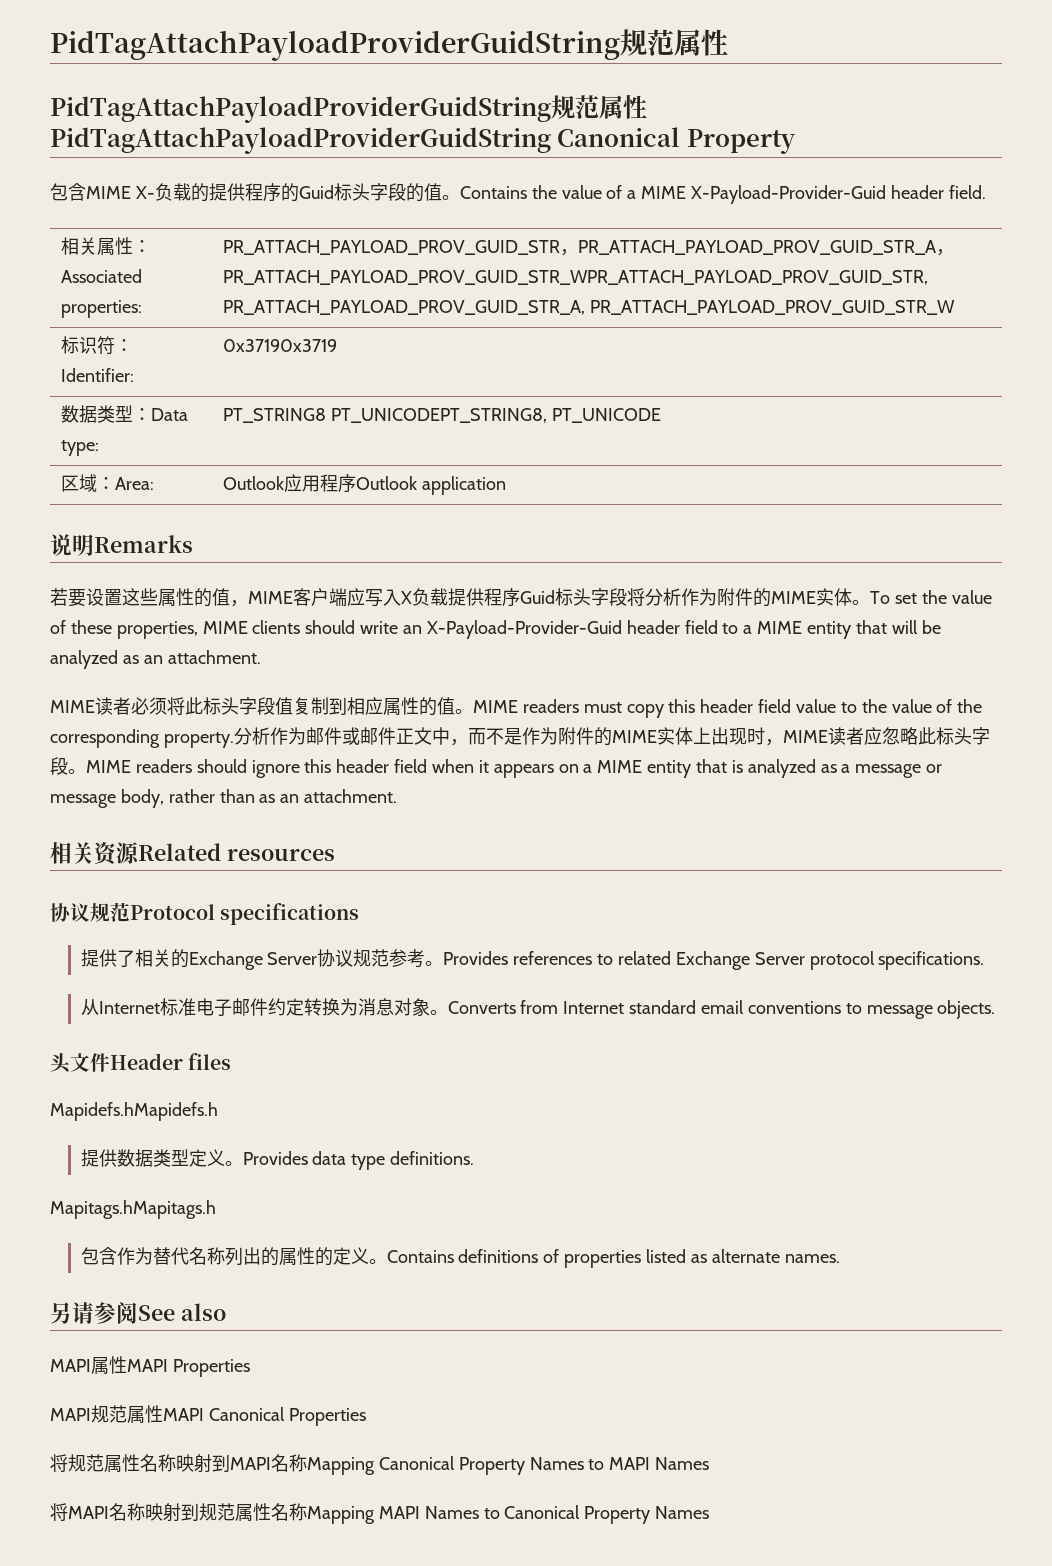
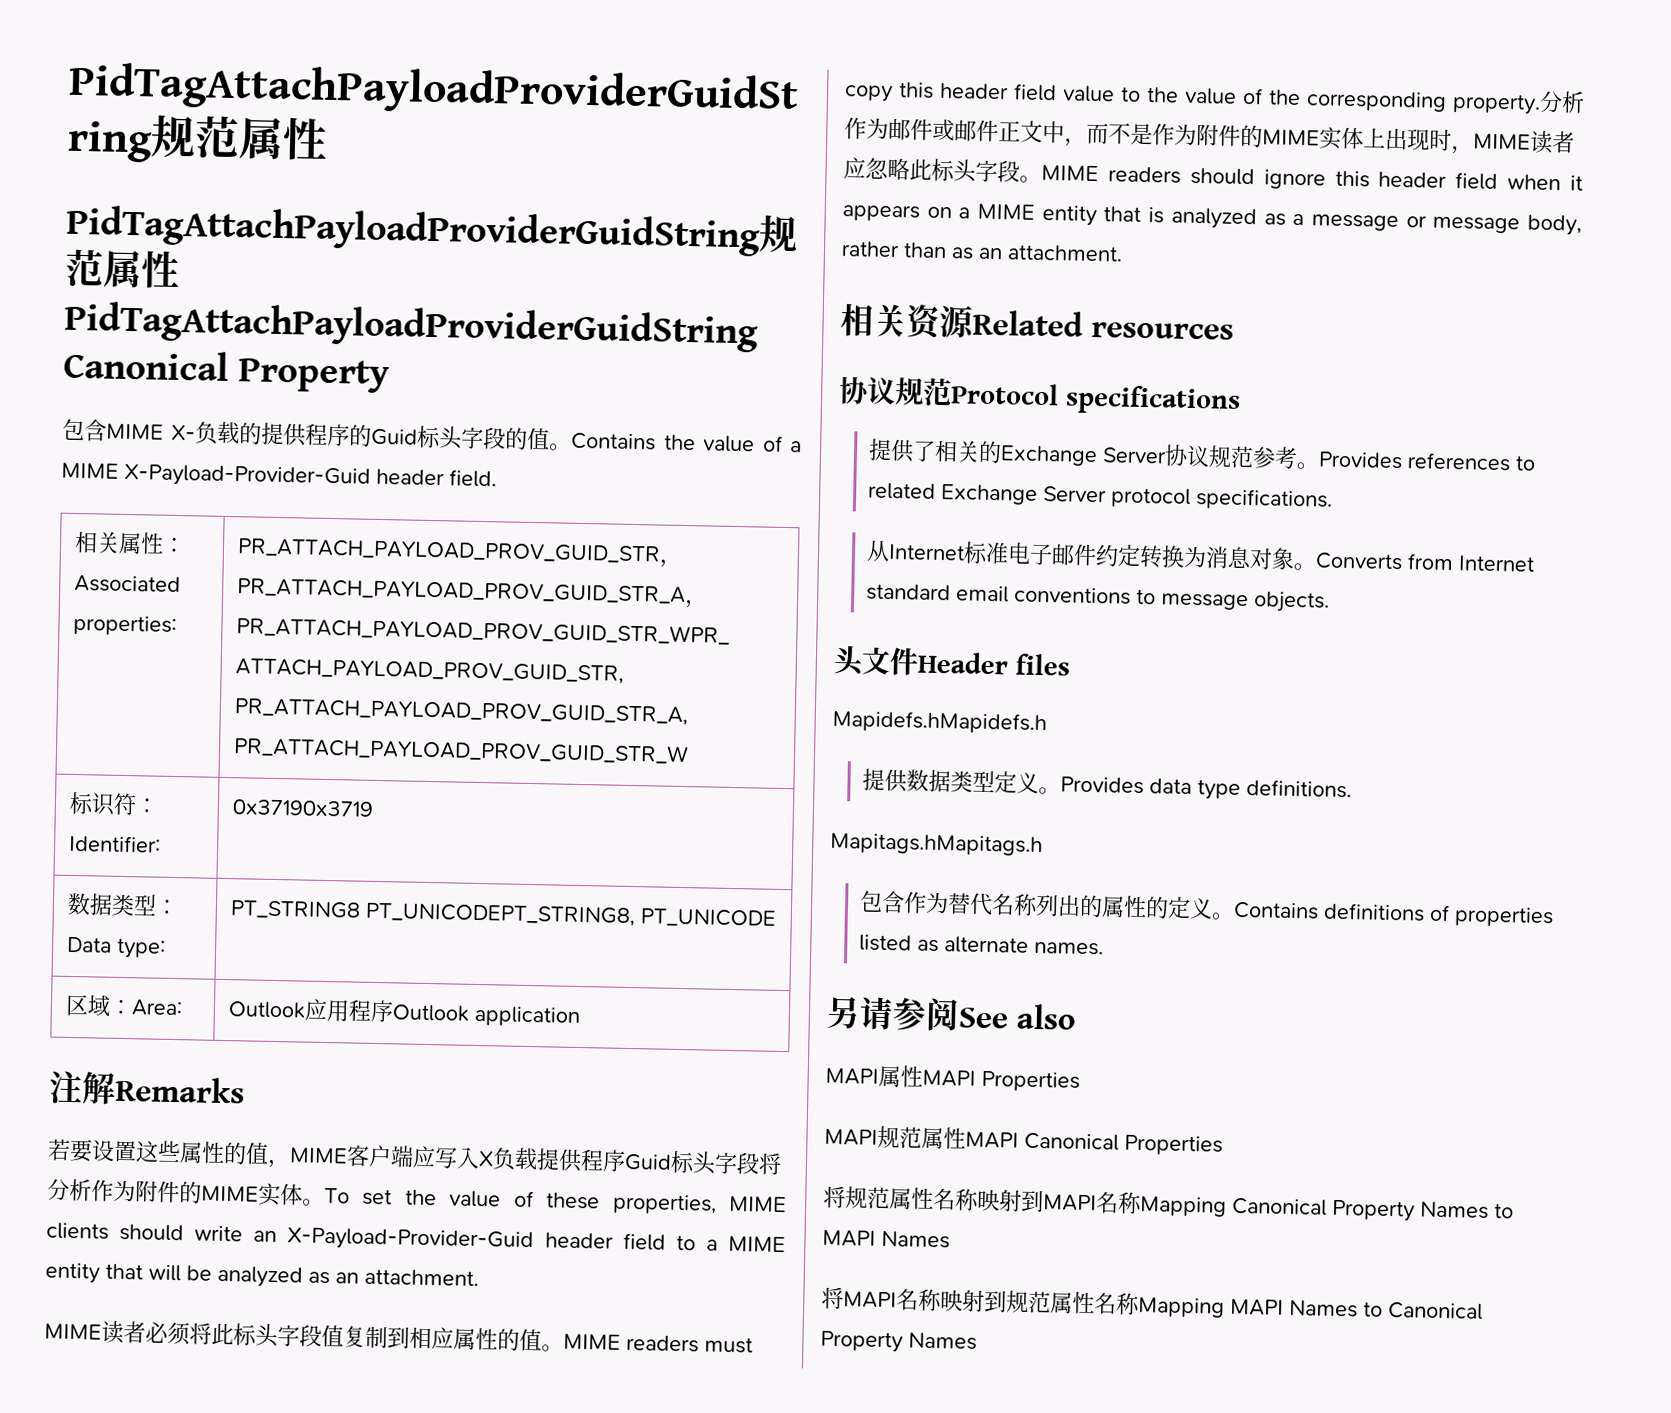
- 说明Remarks
+ 注解Remarks

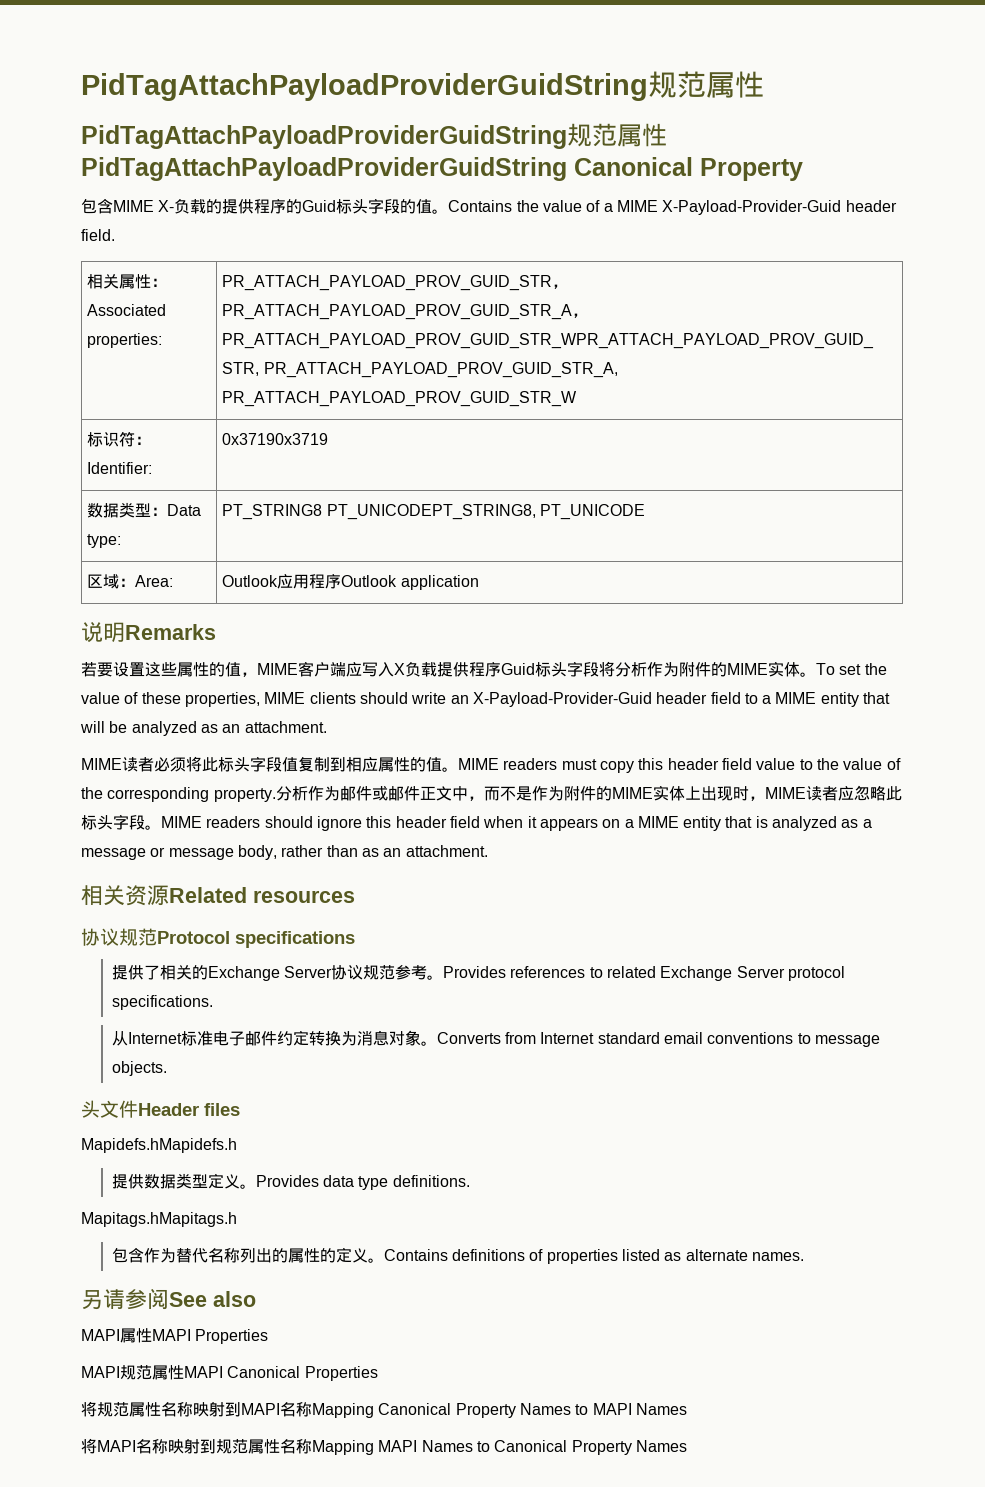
- 注解Remarks
+ 说明Remarks

